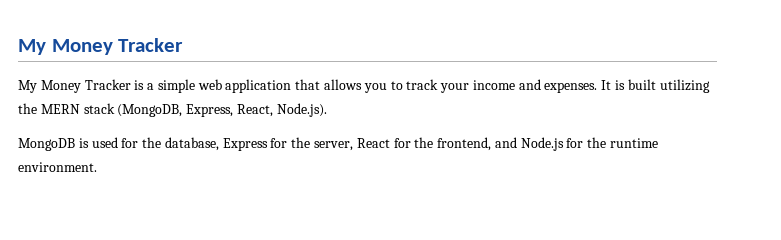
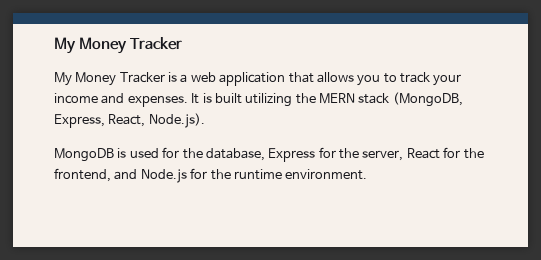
- My Money Tracker is a simple web application that allows you to track your income and expenses.
+ My Money Tracker is a web application that allows you to track your income and expenses.

